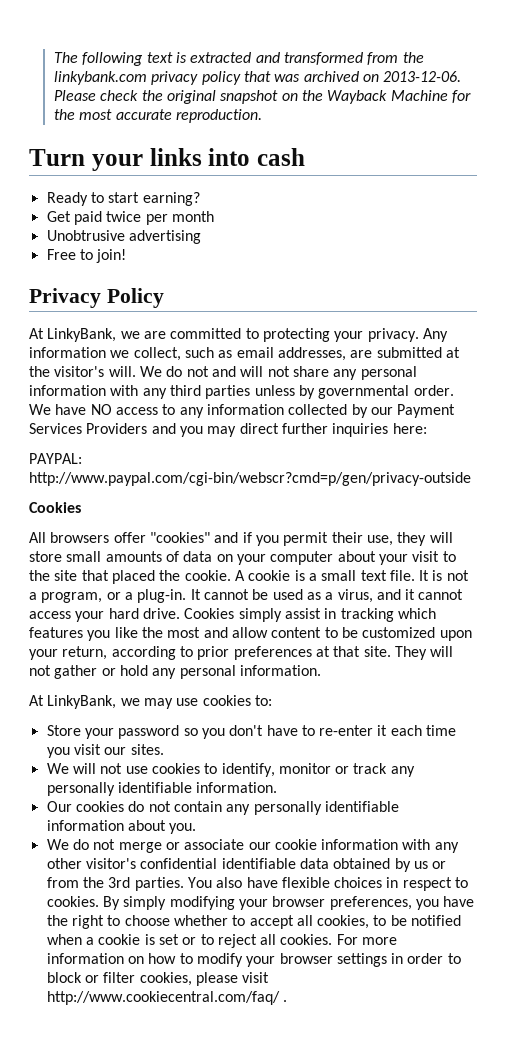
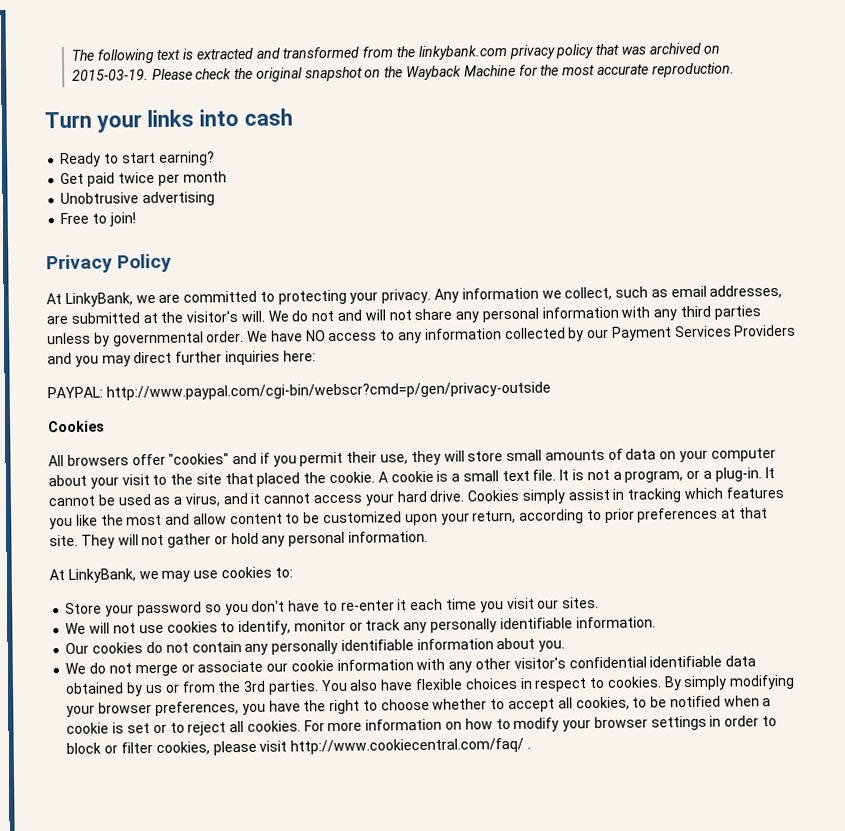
- The following text is extracted and transformed from the linkybank.com privacy policy that was archived on 2013-12-06.
+ The following text is extracted and transformed from the linkybank.com privacy policy that was archived on 2015-03-19.

